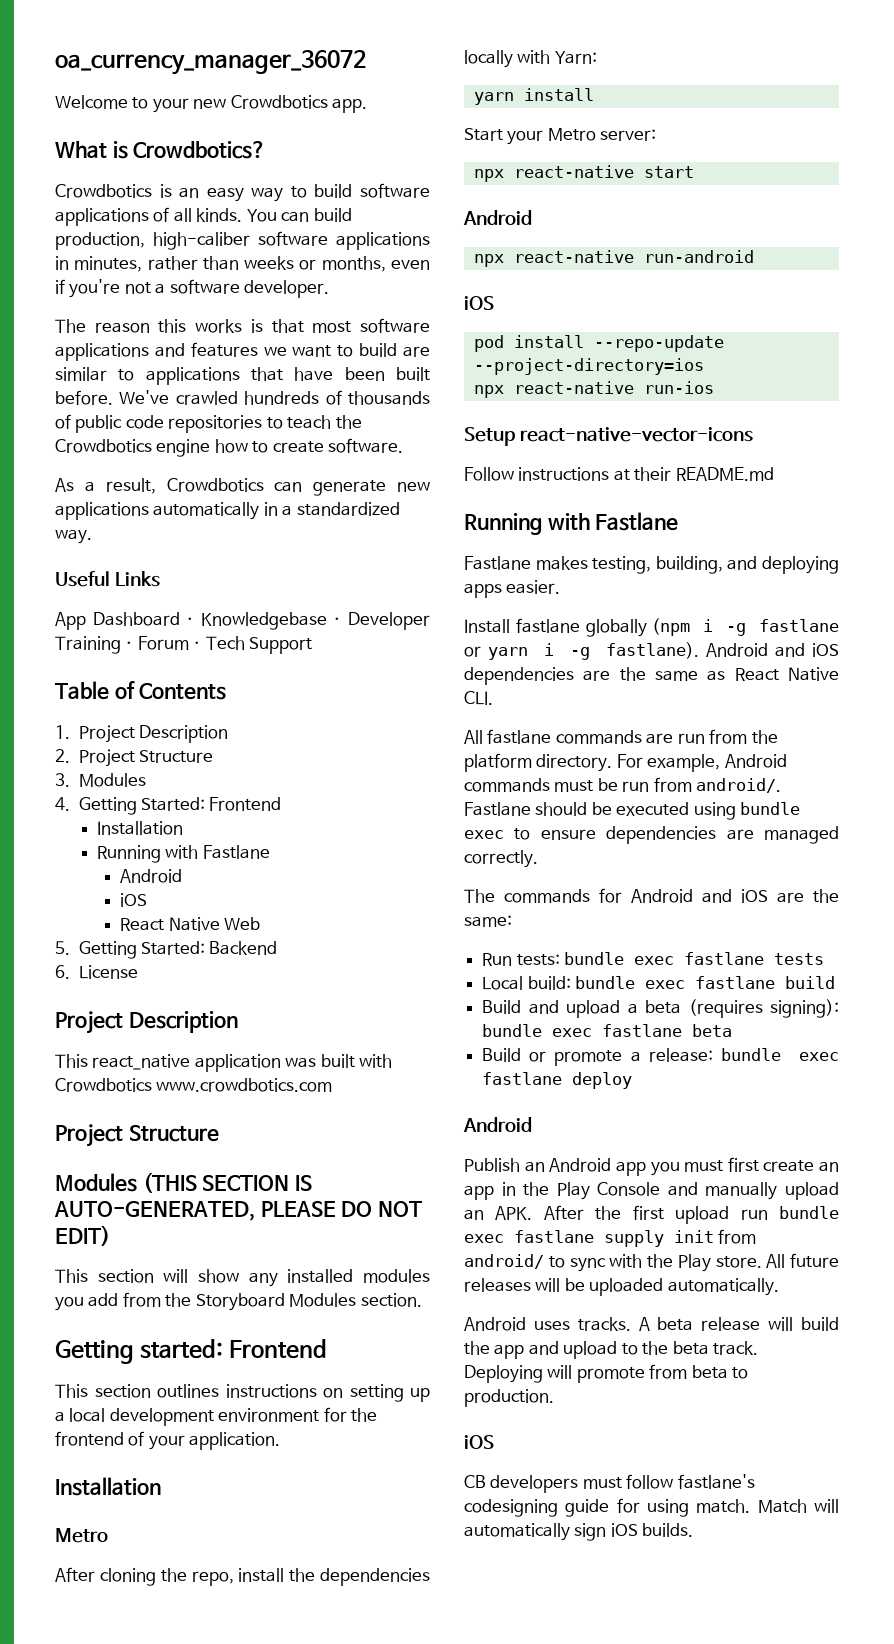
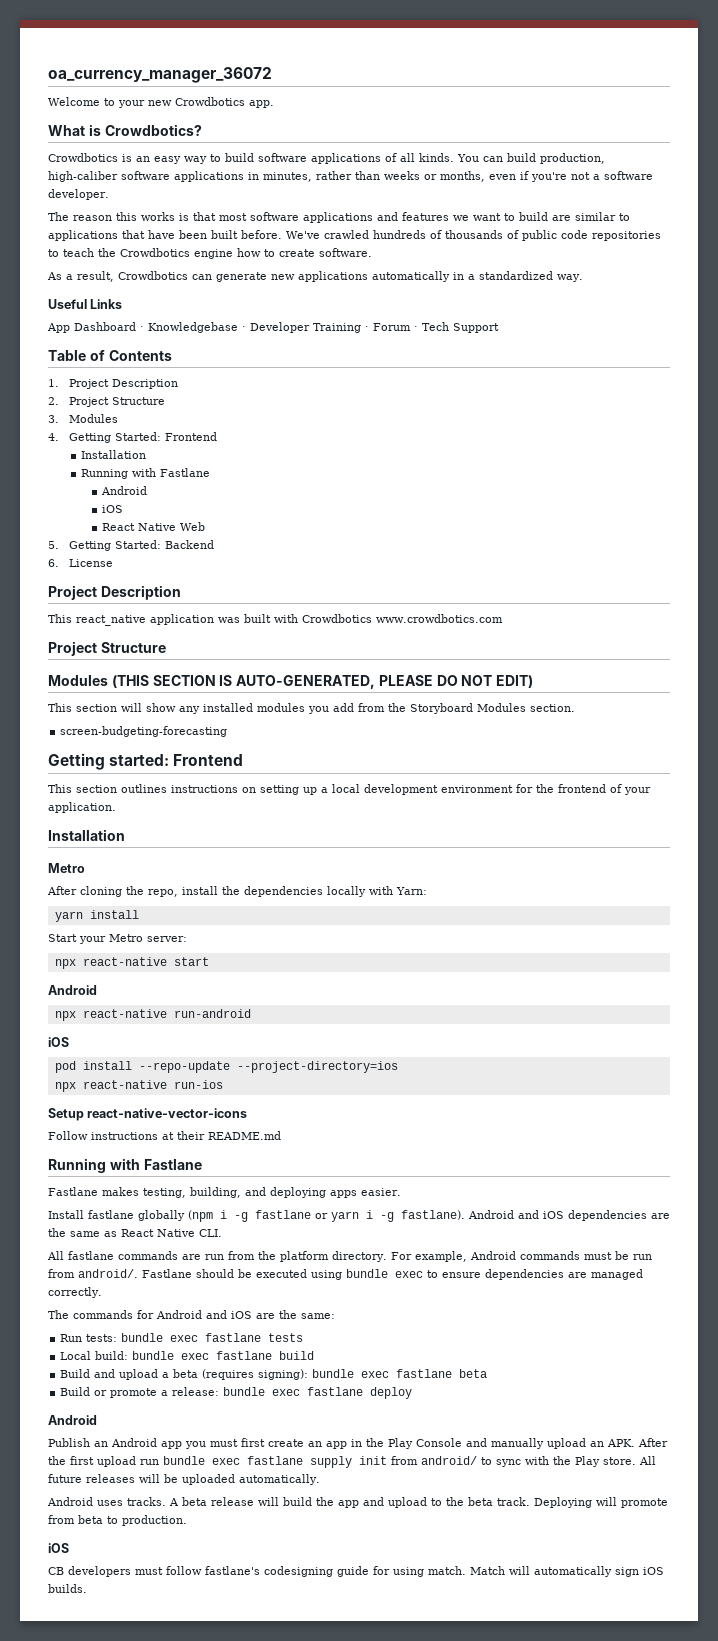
+ screen-budgeting-forecasting

